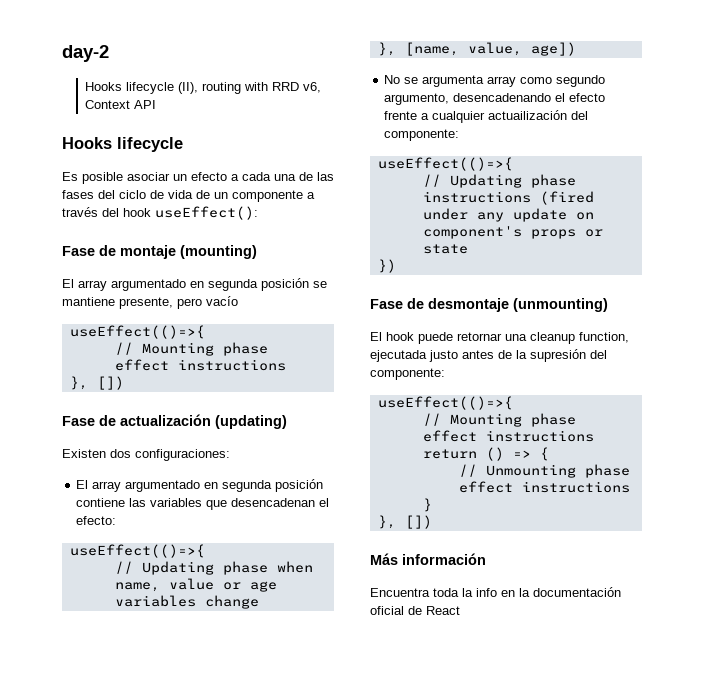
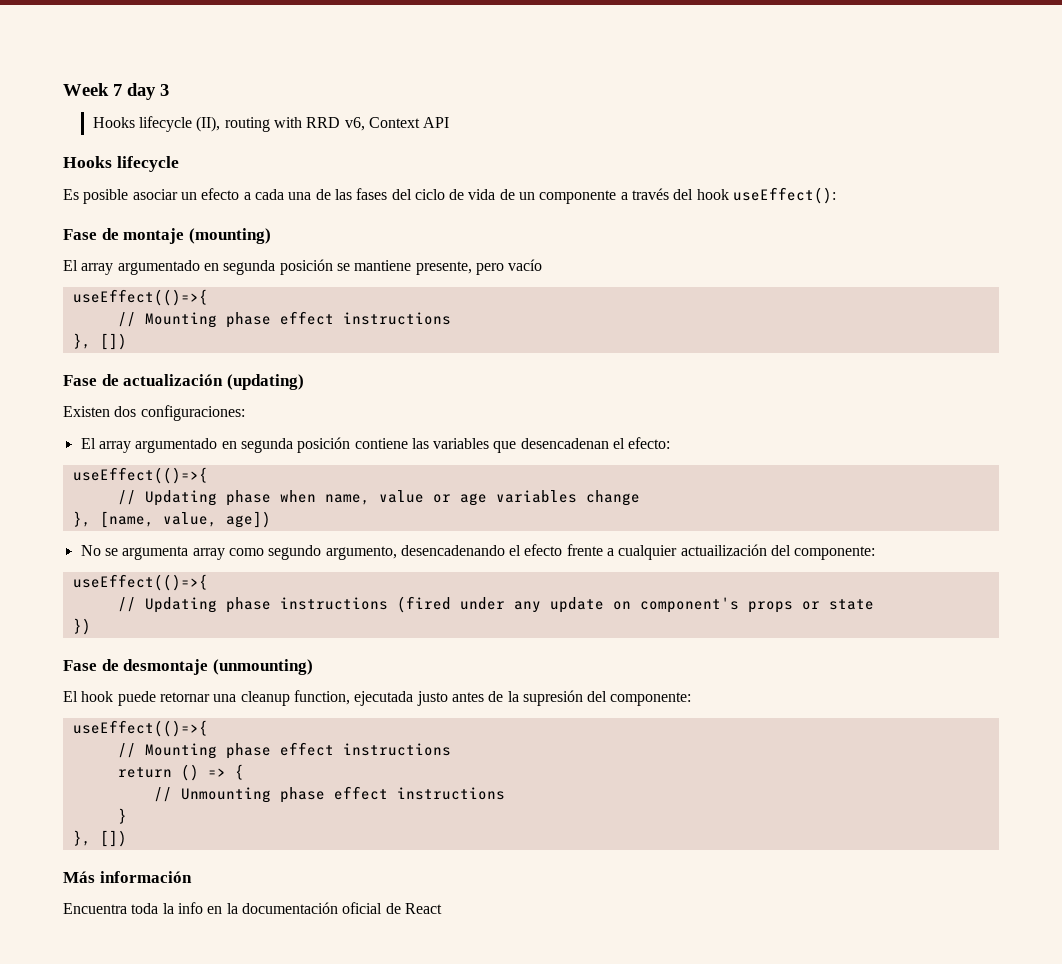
- day-2
+ Week 7 day 3

